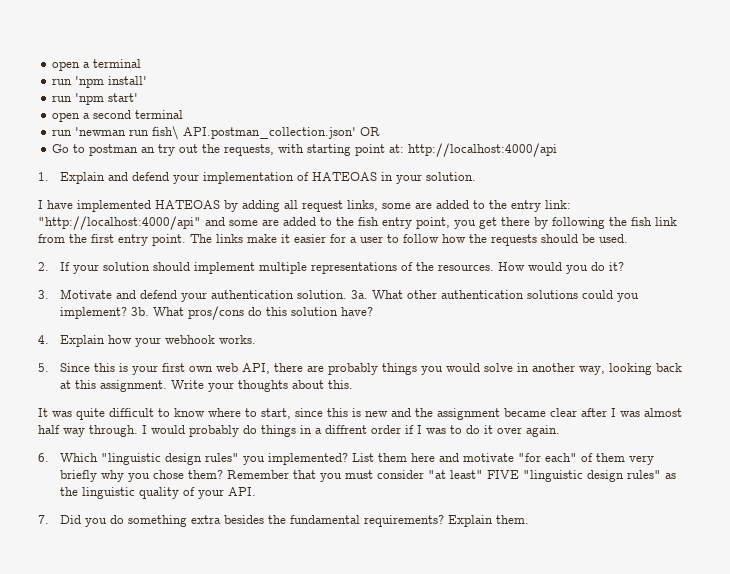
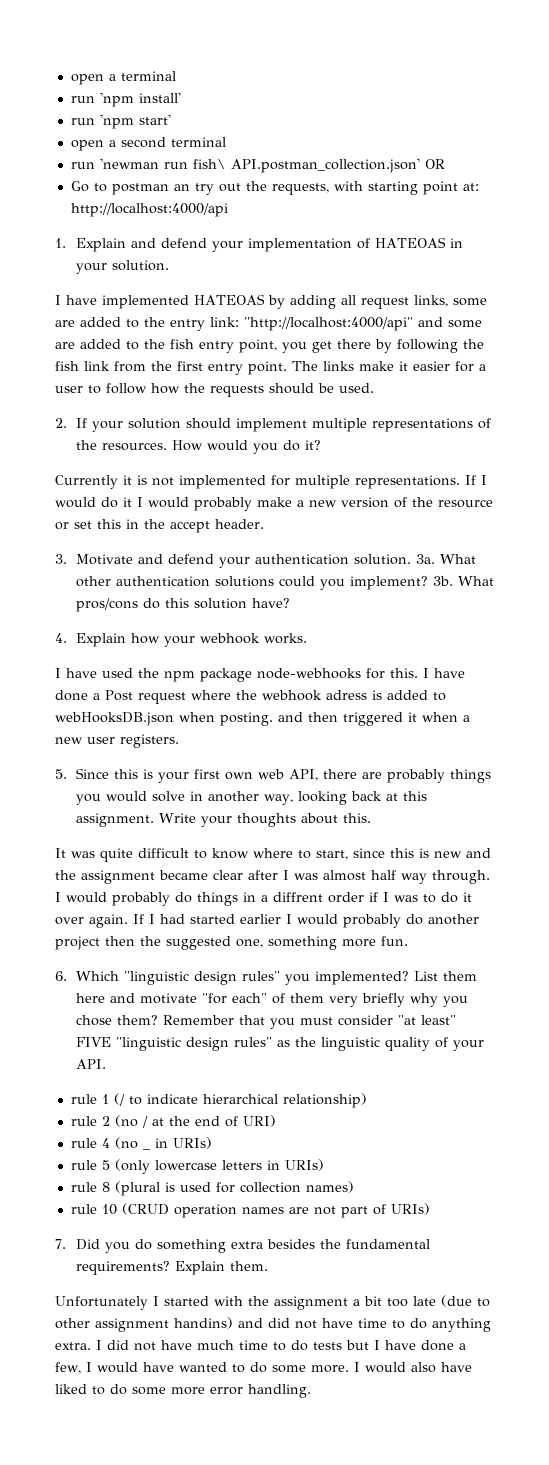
+ Currently it is not implemented for multiple representations. If I would do it I would probably make a new version of the resource or set this in the accept header.
+ I have used the npm package node-webhooks for this. I have done a Post request where the webhook adress is added to webHooksDB.json when posting. and then triggered it when a new user registers.
+ If I had started earlier I would probably do another project then the suggested one, something more fun.
+ rule 1 (/ to indicate hierarchical relationship)
+ rule 2 (no / at the end of URI)
+ rule 4 (no _ in URIs)
+ rule 5 (only lowercase letters in URIs)
+ rule 8 (plural is used for collection names)
+ rule 10 (CRUD operation names are not part of URIs)
+ Unfortunately I started with the assignment a bit too late (due to other assignment handins) and did not have time to do anything extra. I did not have much time to do tests but I have done a few, I would have wanted to do some more. I would also have liked to do some more error handling.

